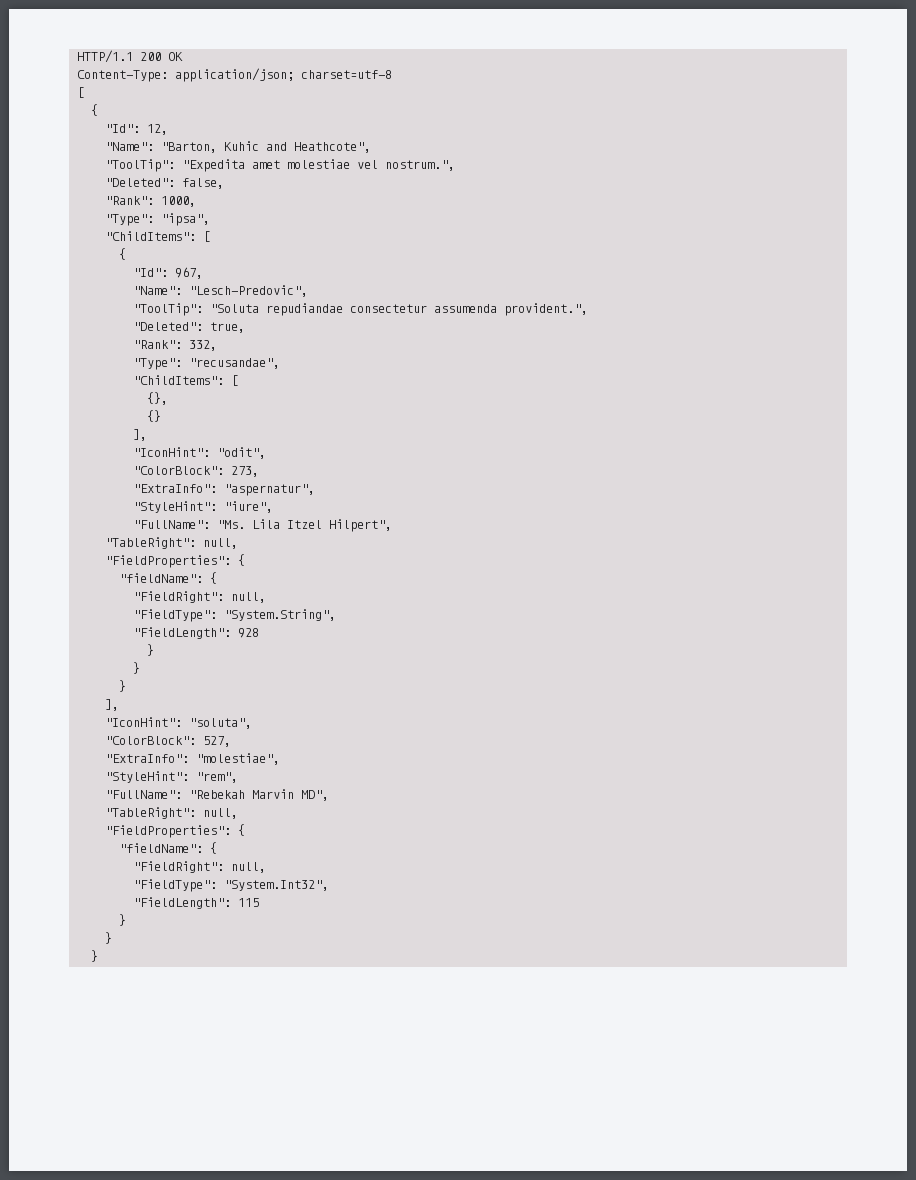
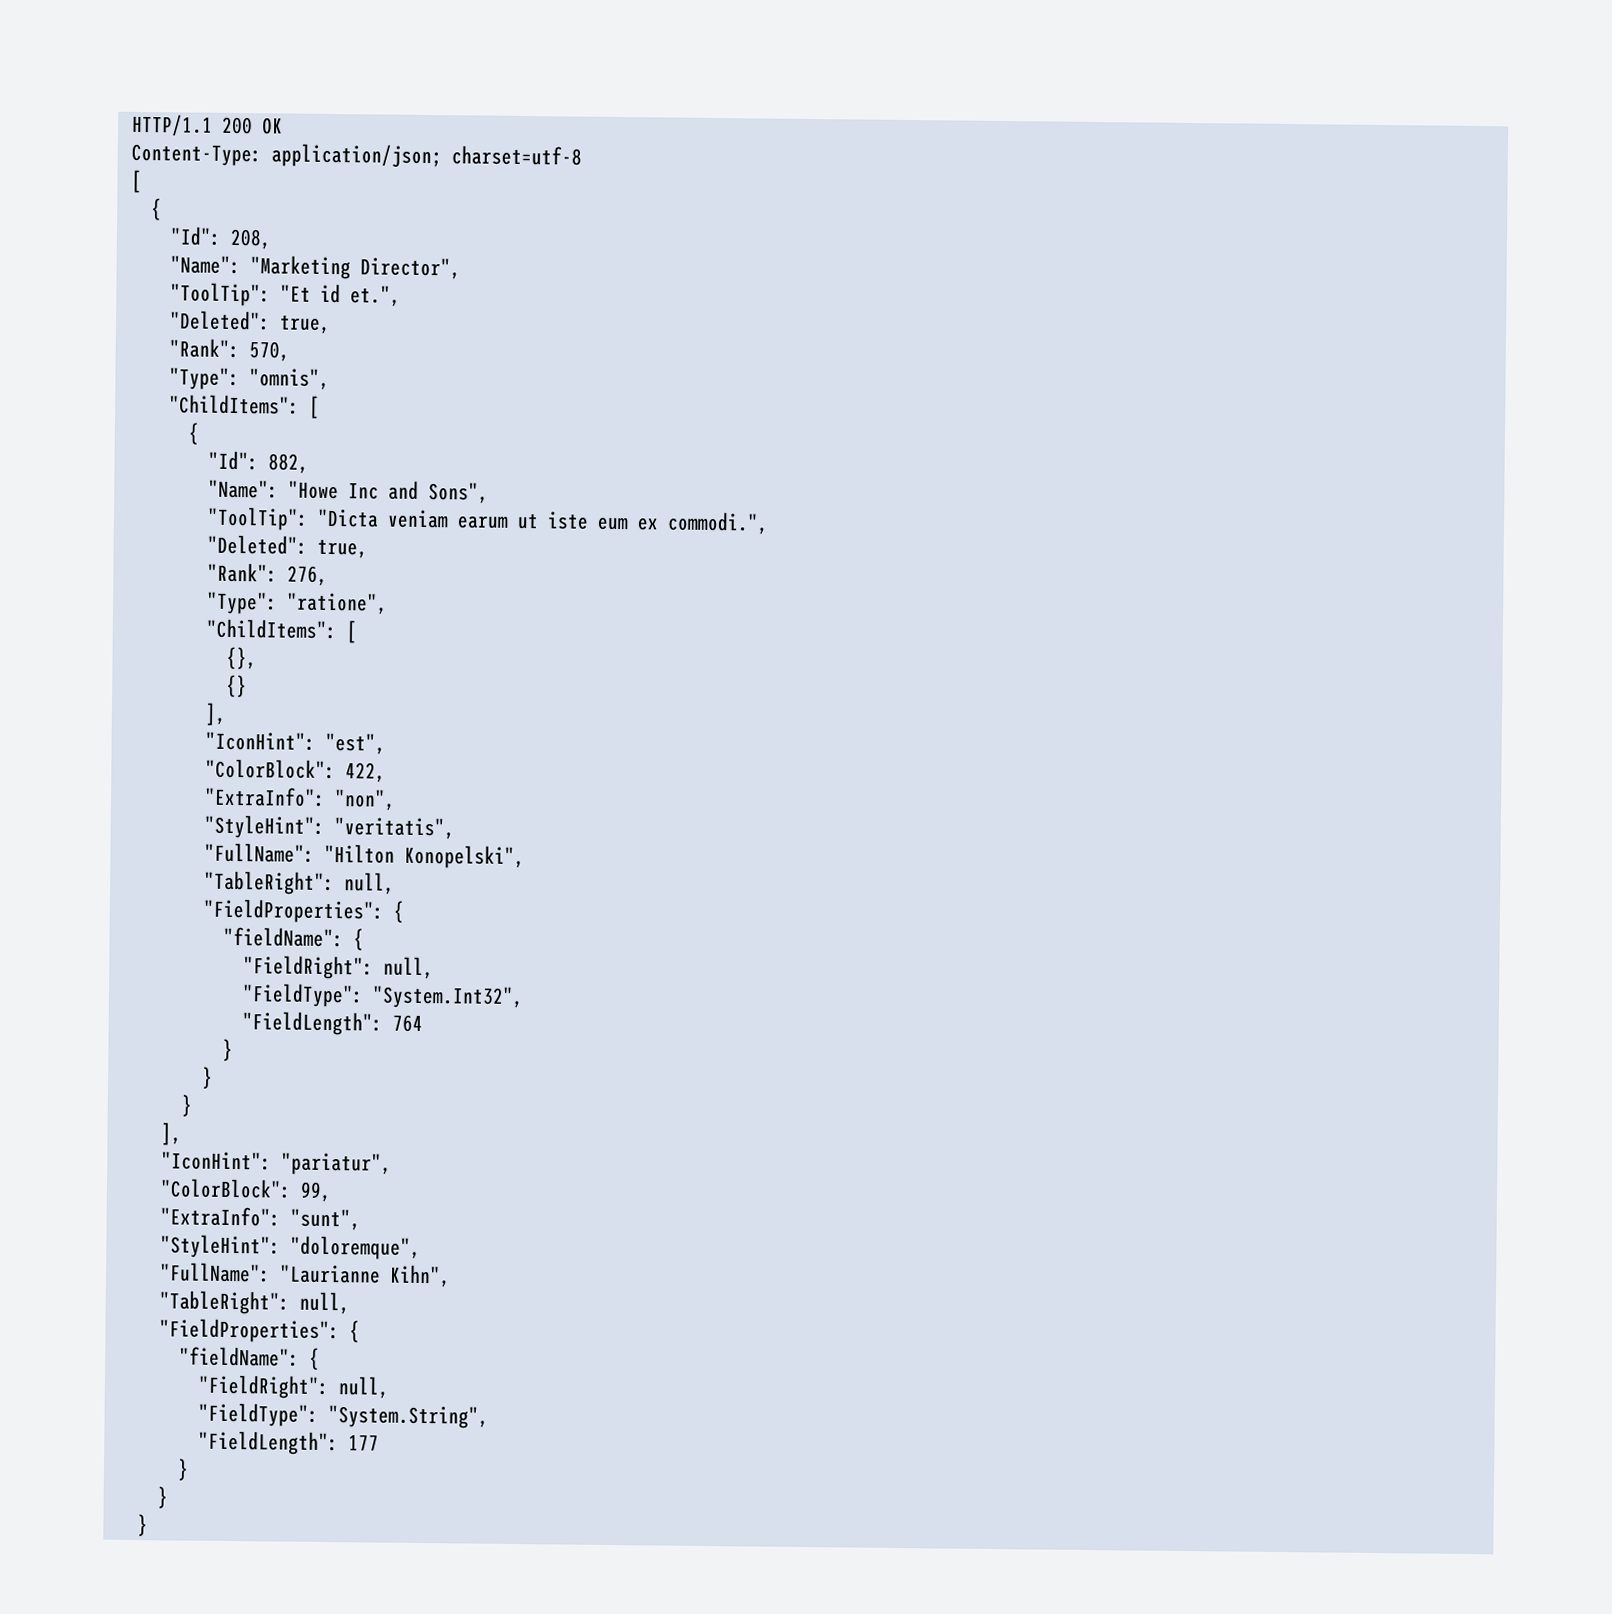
- "Id": 12,
- "Name": "Barton, Kuhic and Heathcote",
- "ToolTip": "Expedita amet molestiae vel nostrum.",
- "Deleted": false,
- "Rank": 1000,
- "Type": "ipsa",
+ "Id": 208,
+ "Name": "Marketing Director",
+ "ToolTip": "Et id et.",
+ "Deleted": true,
+ "Rank": 570,
+ "Type": "omnis",
- "Id": 967,
- "Name": "Lesch-Predovic",
- "ToolTip": "Soluta repudiandae consectetur assumenda provident.",
+ "Id": 882,
+ "Name": "Howe Inc and Sons",
+ "ToolTip": "Dicta veniam earum ut iste eum ex commodi.",
  "Deleted": true,
- "Rank": 332,
- "Type": "recusandae",
+ "Rank": 276,
+ "Type": "ratione",
- "IconHint": "odit",
- "ColorBlock": 273,
- "ExtraInfo": "aspernatur",
- "StyleHint": "iure",
- "FullName": "Ms. Lila Itzel Hilpert",
+ "IconHint": "est",
+ "ColorBlock": 422,
+ "ExtraInfo": "non",
+ "StyleHint": "veritatis",
+ "FullName": "Hilton Konopelski",
+ "TableRight": null,
+ "FieldProperties": {
+ "fieldName": {
+ "FieldRight": null,
+ "FieldType": "System.Int32",
+ "FieldLength": 764
+ }
+ }
+ }
+ ],
+ "IconHint": "pariatur",
+ "ColorBlock": 99,
+ "ExtraInfo": "sunt",
+ "StyleHint": "doloremque",
+ "FullName": "Laurianne Kihn",
- "FieldLength": 928
- }
- }
- }
- ],
- "IconHint": "soluta",
- "ColorBlock": 527,
- "ExtraInfo": "molestiae",
- "StyleHint": "rem",
- "FullName": "Rebekah Marvin MD",
- "TableRight": null,
- "FieldProperties": {
- "fieldName": {
- "FieldRight": null,
- "FieldType": "System.Int32",
- "FieldLength": 115
+ "FieldLength": 177

